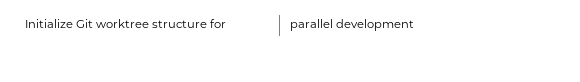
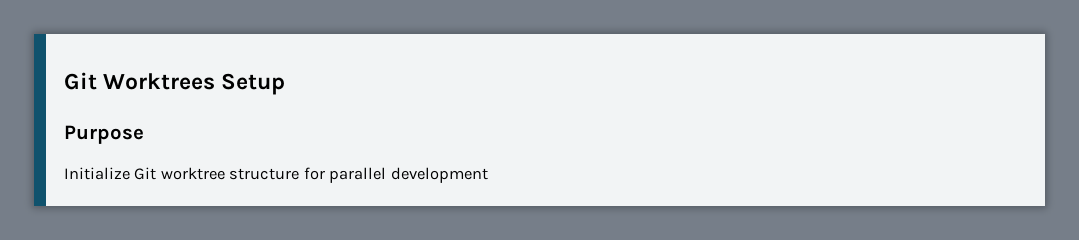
+ Git Worktrees Setup
+ Purpose

